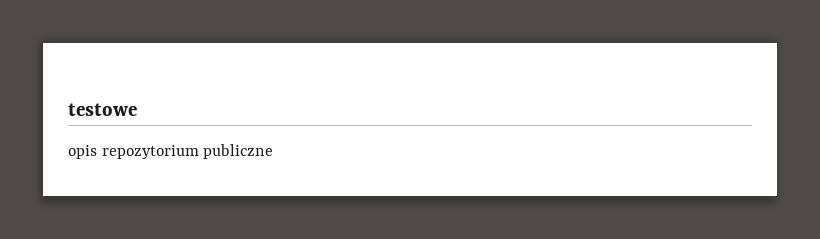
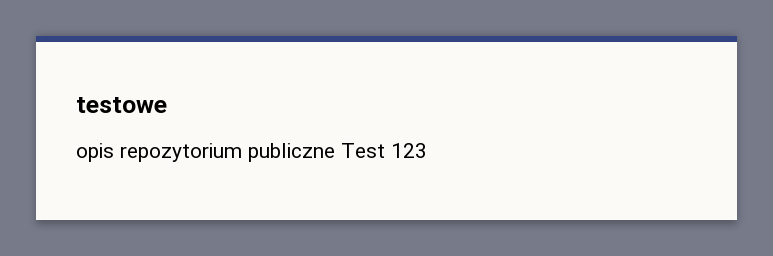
- opis repozytorium publiczne
+ opis repozytorium publiczne Test 123

